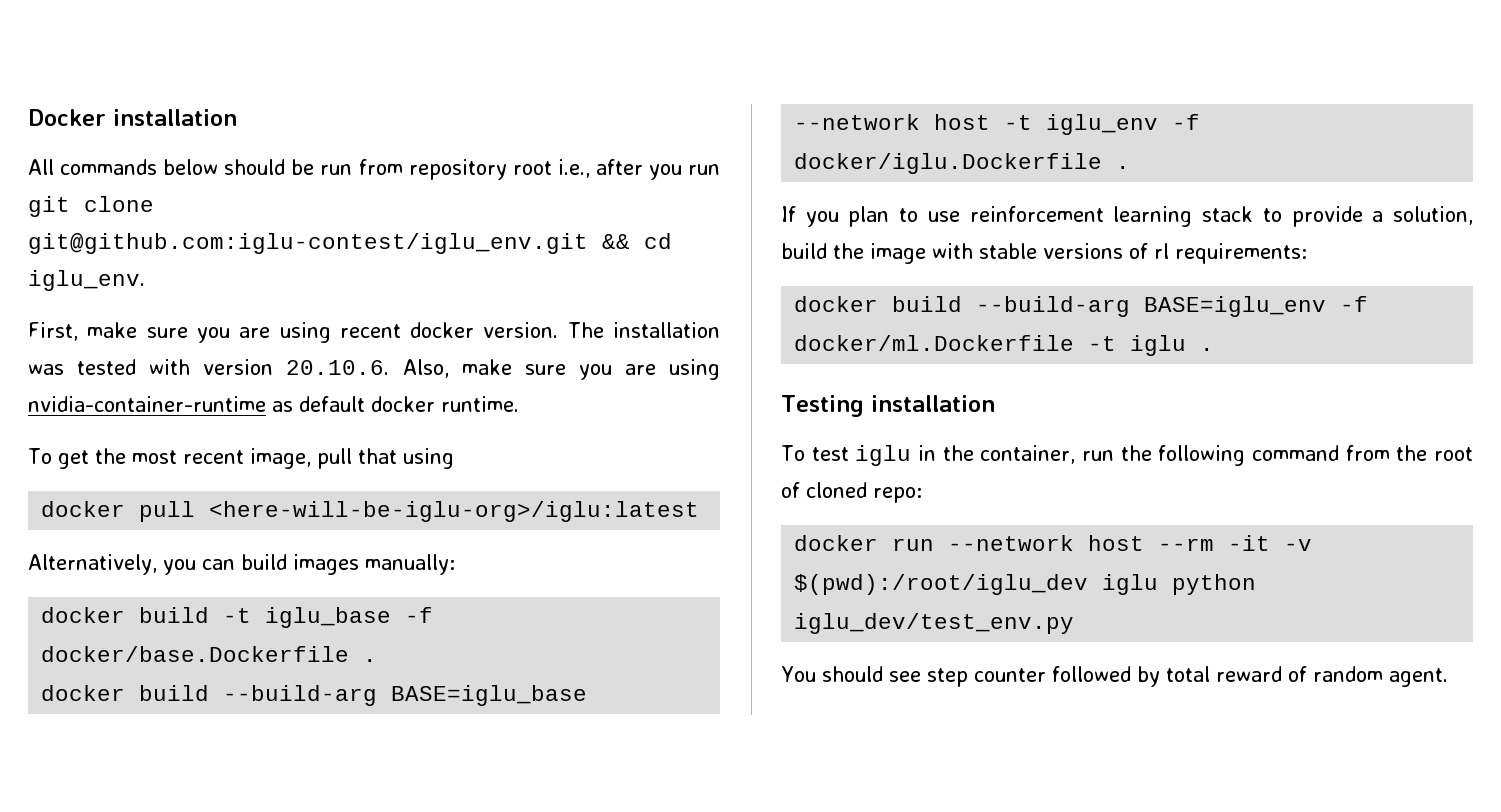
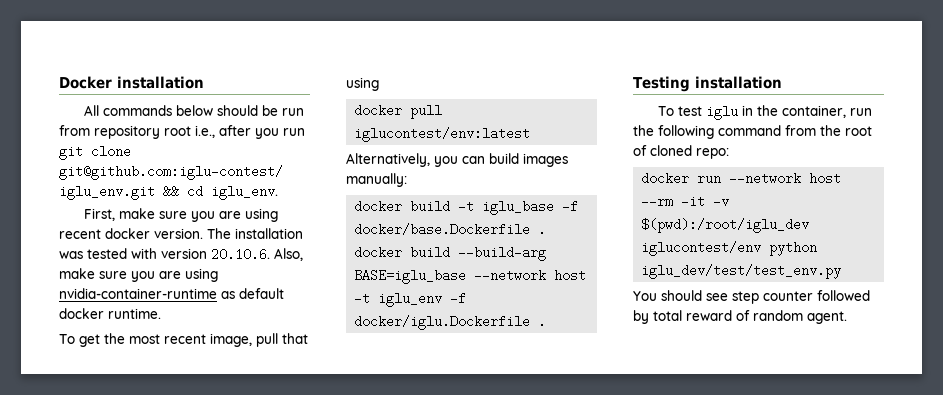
- docker pull <here-will-be-iglu-org>/iglu:latest
+ docker pull iglucontest/env:latest
- If you plan to use reinforcement learning stack to provide a solution, build the image with stable versions of rl requirements:
- docker build --build-arg BASE=iglu_env -f docker/ml.Dockerfile -t iglu .
- docker run --network host --rm -it -v $(pwd):/root/iglu_dev iglu python iglu_dev/test_env.py
+ docker run --network host --rm -it -v $(pwd):/root/iglu_dev iglucontest/env python iglu_dev/test/test_env.py

